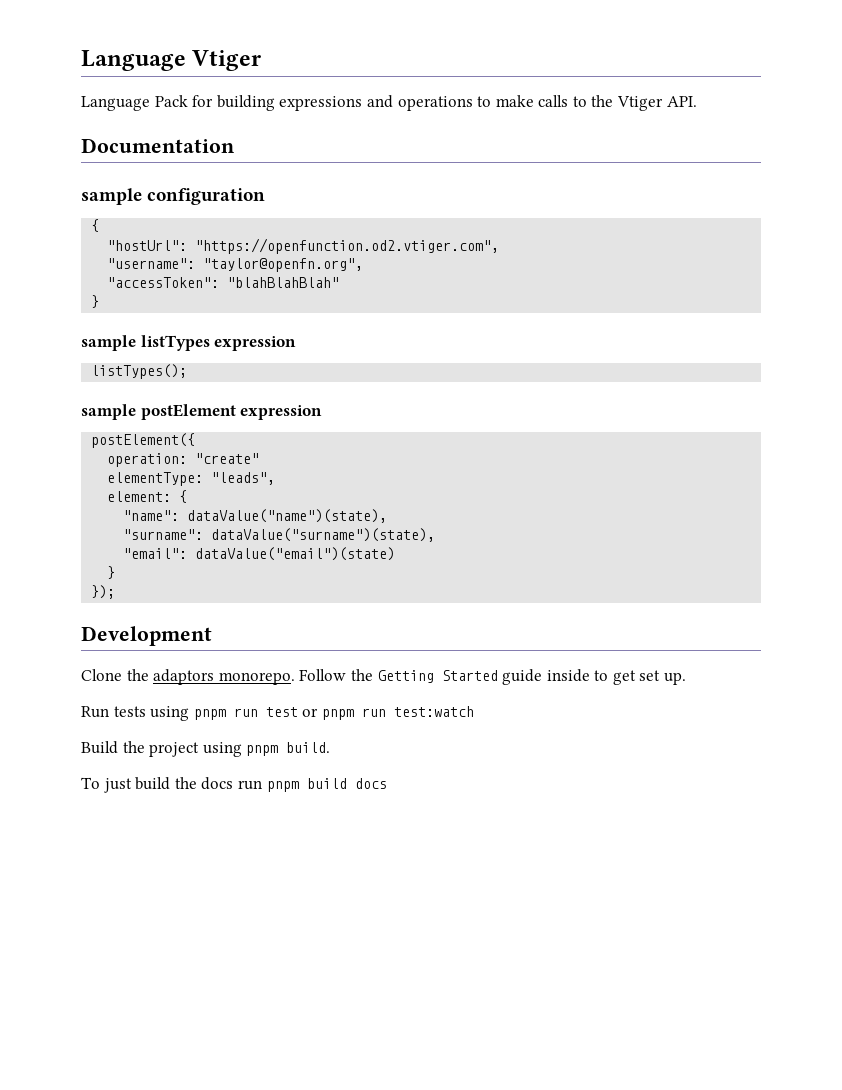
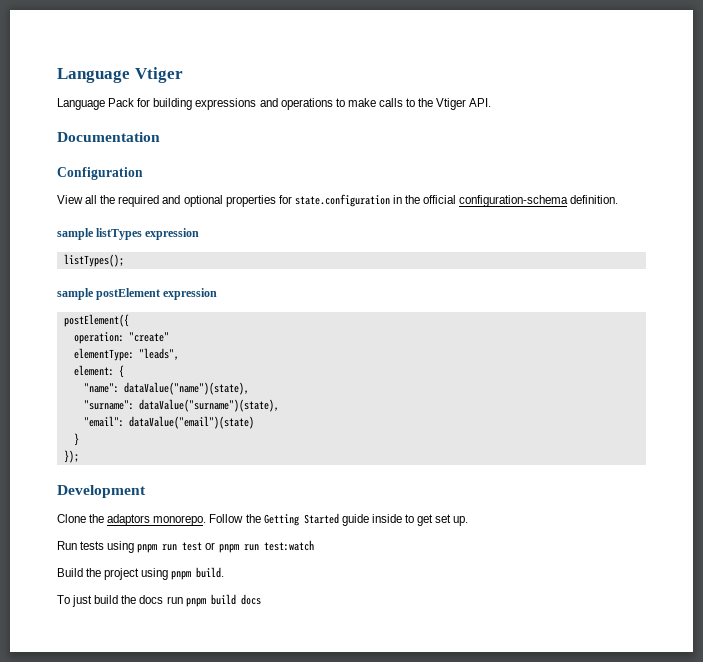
- sample configuration
- {
- "hostUrl": "https://openfunction.od2.vtiger.com",
- "username": "taylor@openfn.org",
- "accessToken": "blahBlahBlah"
- }
+ Configuration
+ View all the required and optional properties for state.configuration in the official configuration-schema definition.

